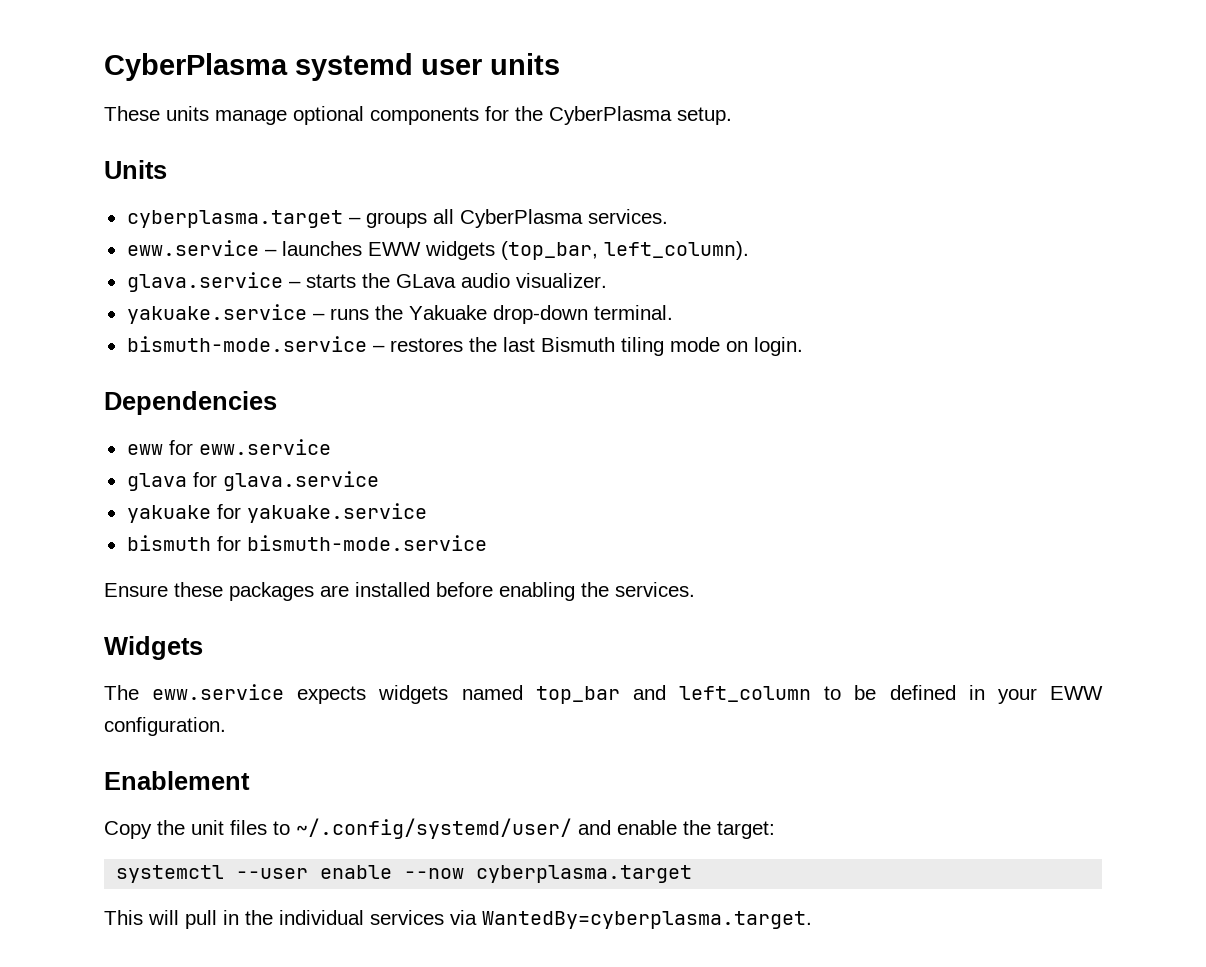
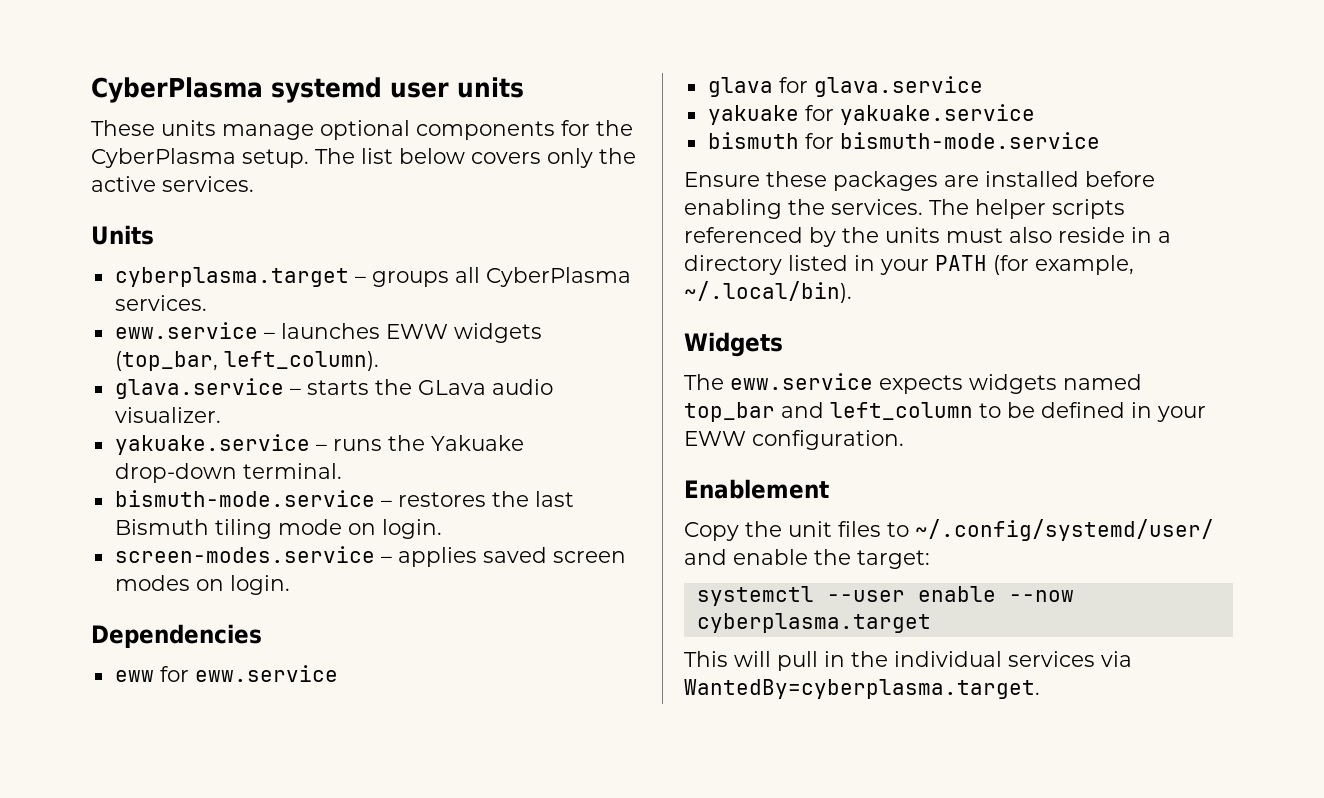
+ The list below covers only the active services.
+ screen-modes.service – applies saved screen modes on login.
+ The helper scripts referenced by the units must also reside in a directory listed in your PATH (for example, ~/.local/bin).

